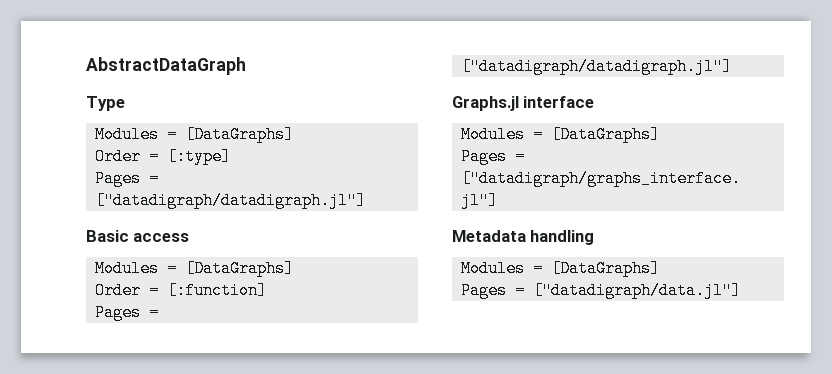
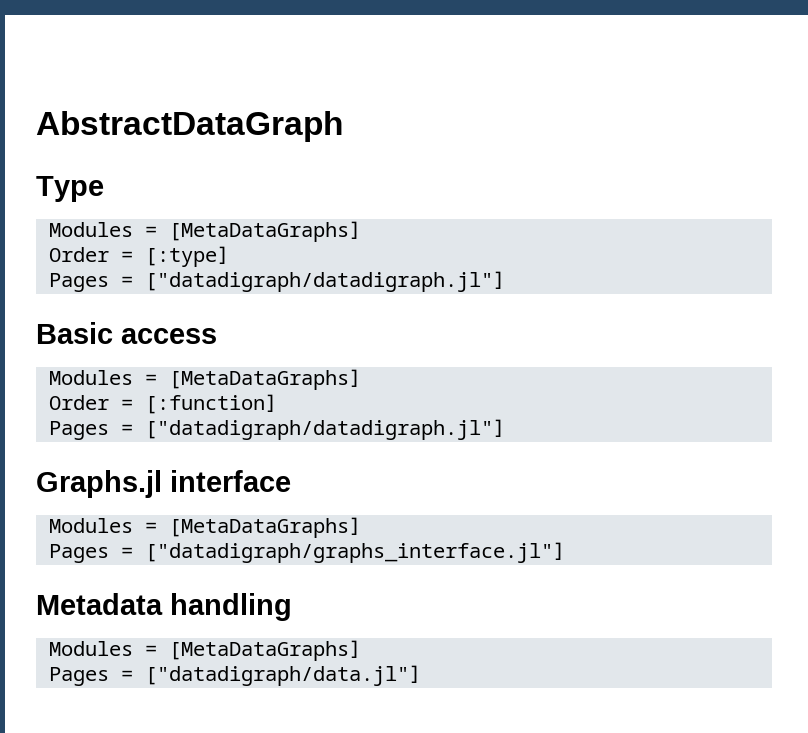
  Type
- Modules = [DataGraphs]
+ Modules = [MetaDataGraphs]
  Basic access
- Modules = [DataGraphs]
+ Modules = [MetaDataGraphs]
  Graphs.jl interface
- Modules = [DataGraphs]
+ Modules = [MetaDataGraphs]
  Metadata handling
- Modules = [DataGraphs]
+ Modules = [MetaDataGraphs]

